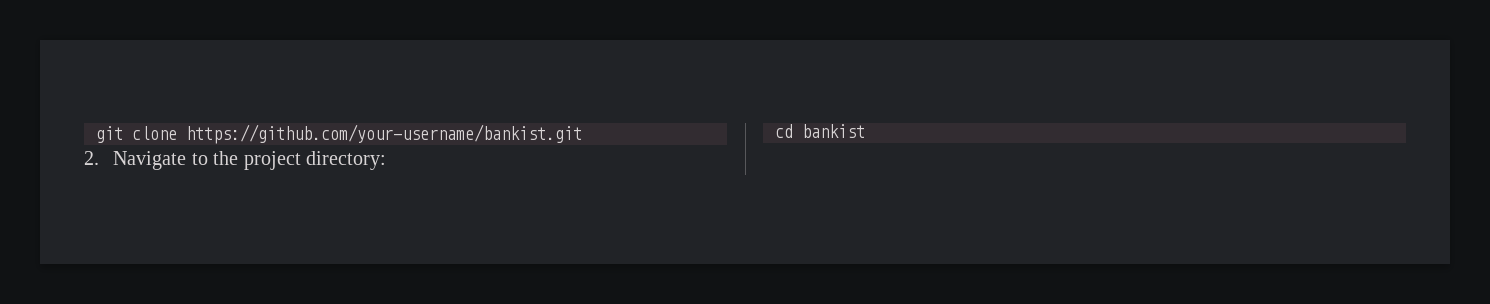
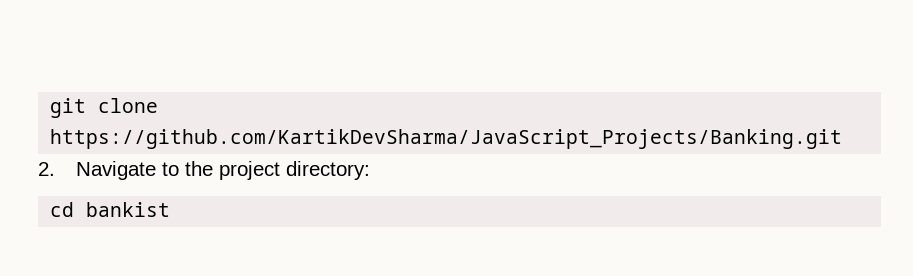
- git clone https://github.com/your-username/bankist.git
+ git clone https://github.com/KartikDevSharma/JavaScript_Projects/Banking.git

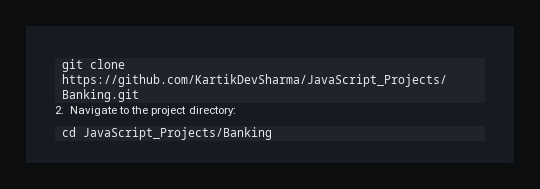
- cd bankist
+ cd JavaScript_Projects/Banking

